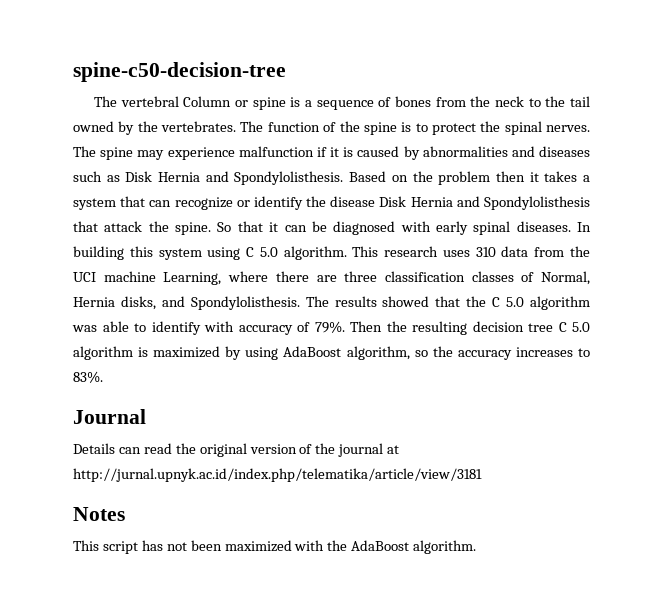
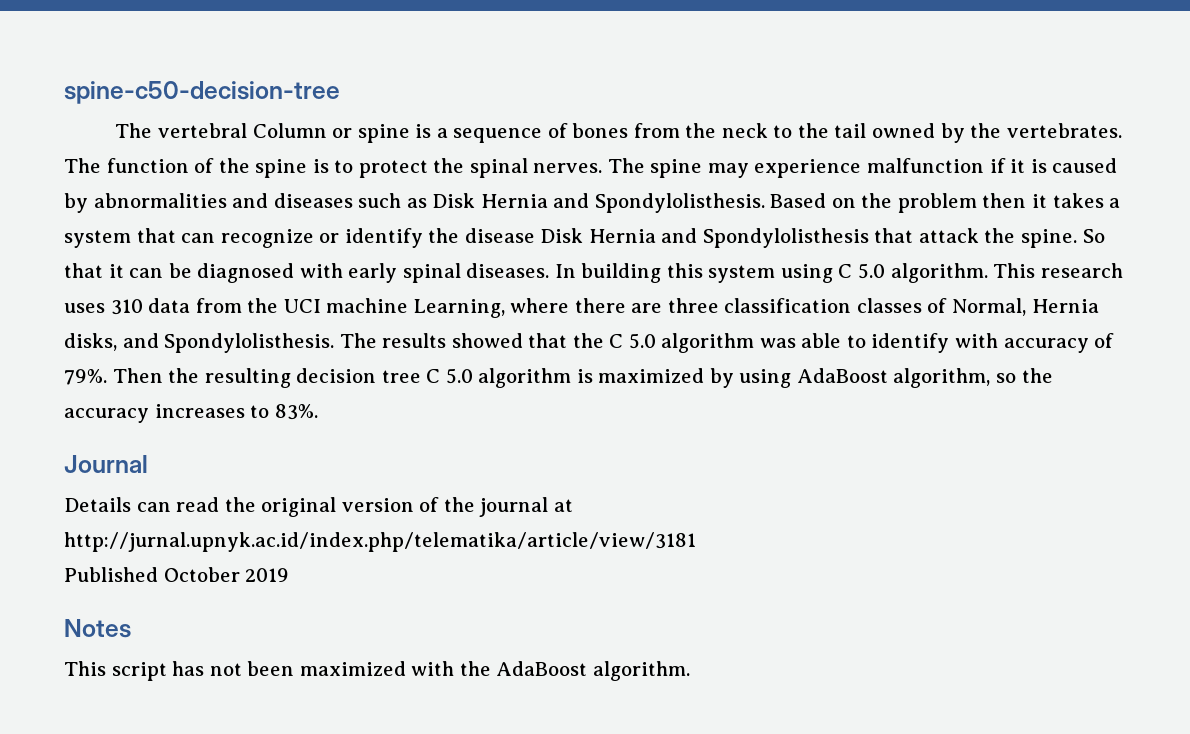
+ Published October 2019

